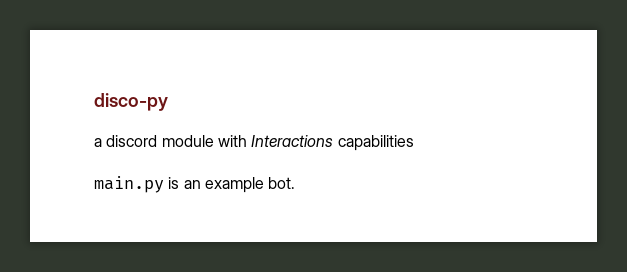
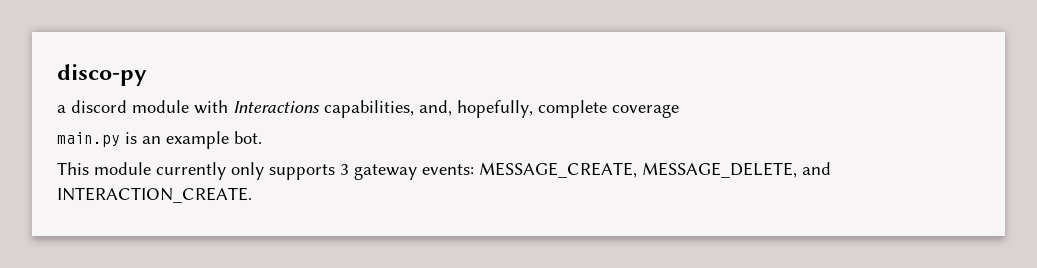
- a discord module with Interactions capabilities
+ a discord module with Interactions capabilities, and, hopefully, complete coverage
+ This module currently only supports 3 gateway events: MESSAGE_CREATE, MESSAGE_DELETE, and INTERACTION_CREATE.

